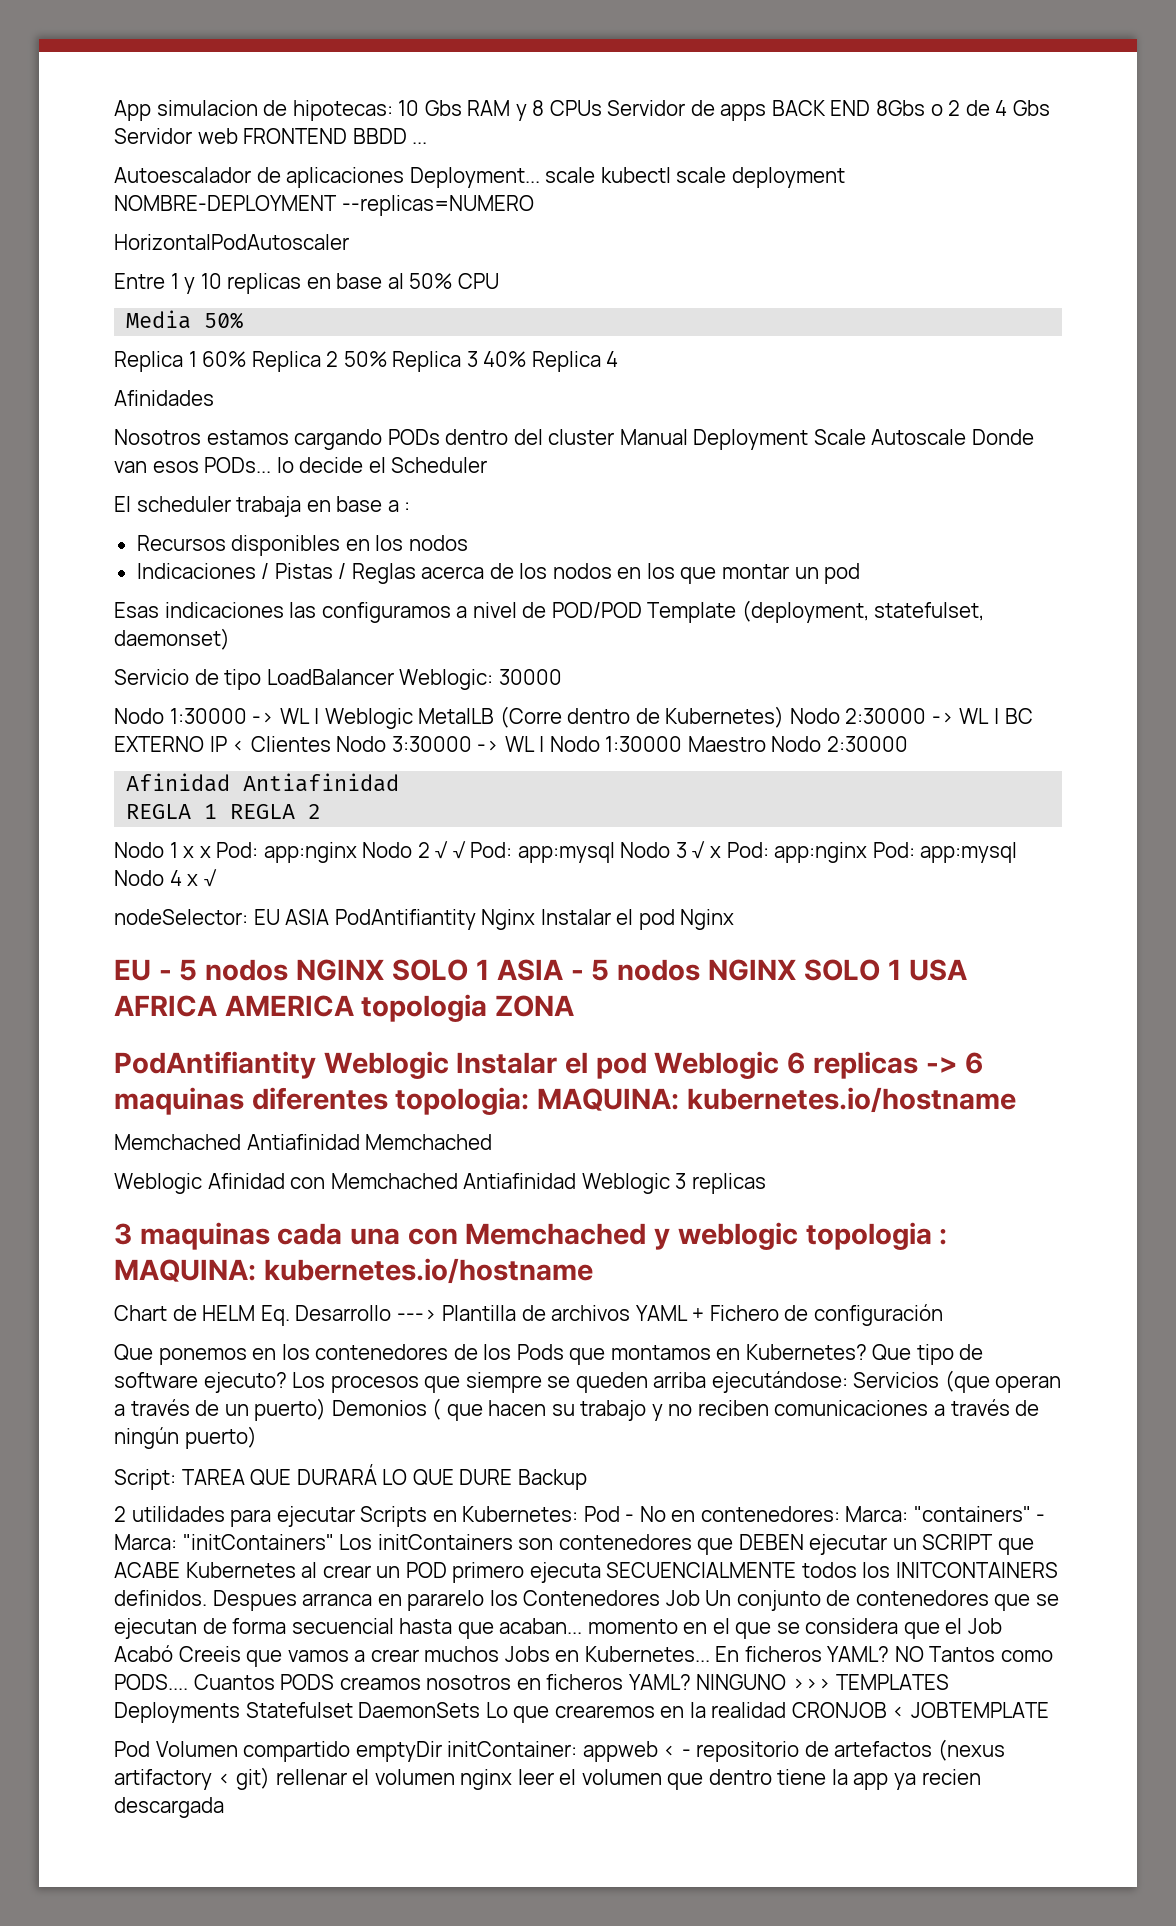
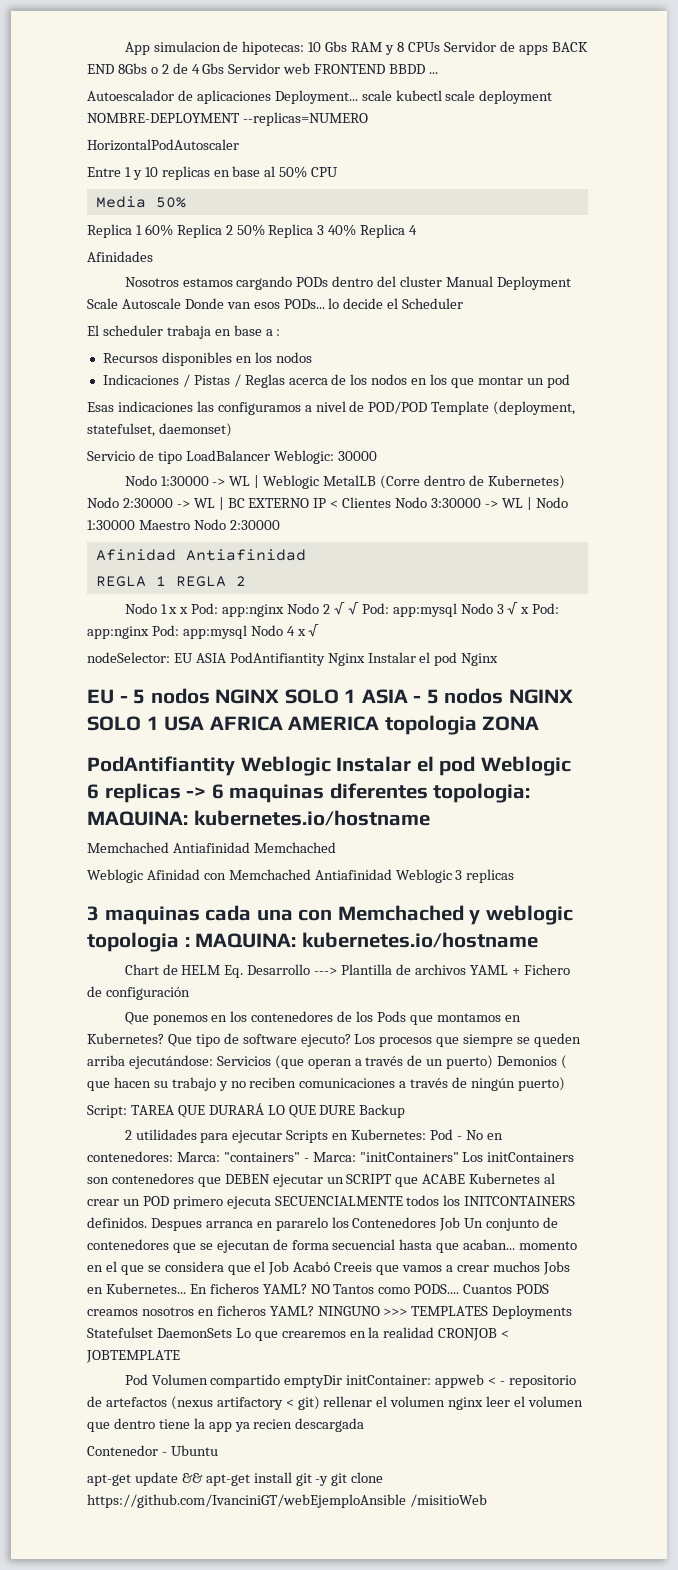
+ Contenedor - Ubuntu
+ apt-get update && apt-get install git -y git clone https://github.com/IvanciniGT/webEjemploAnsible /misitioWeb

